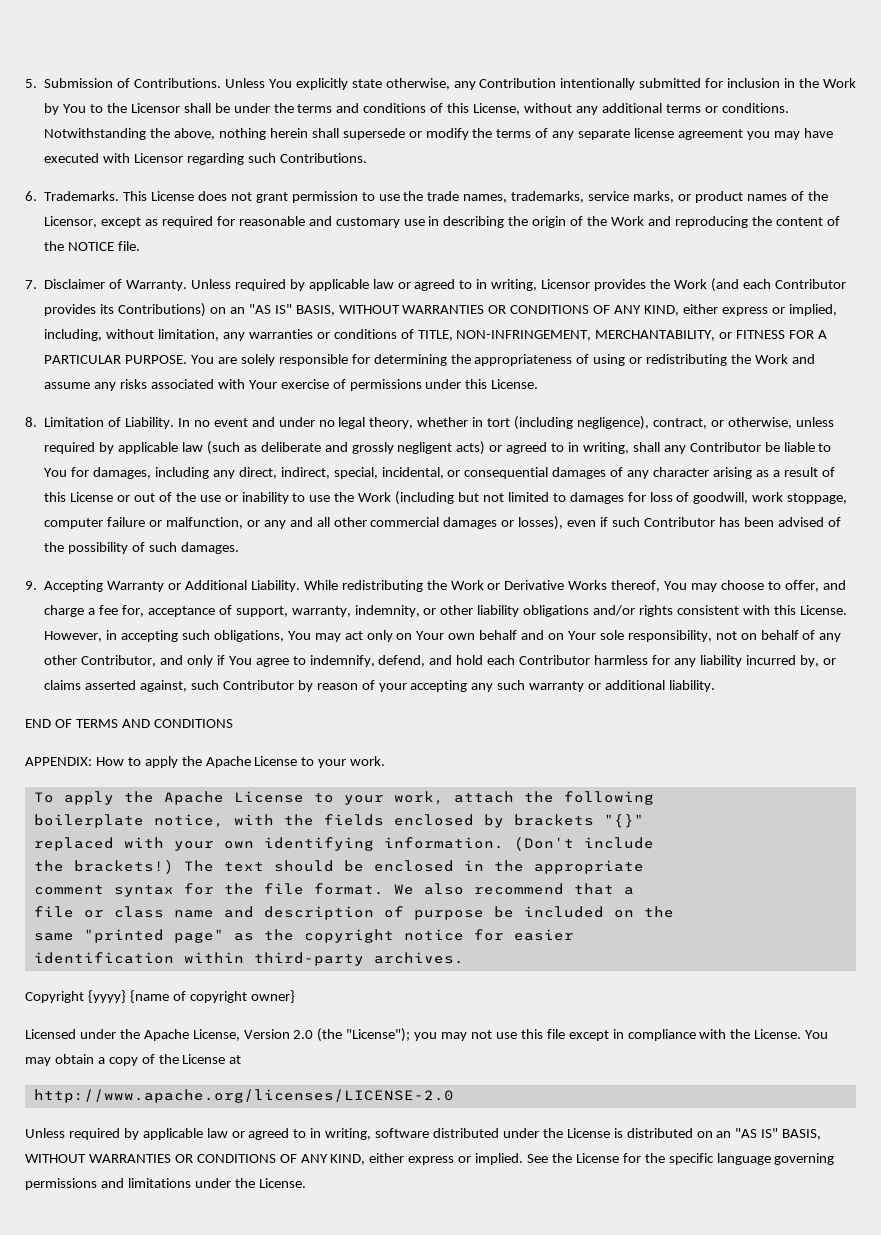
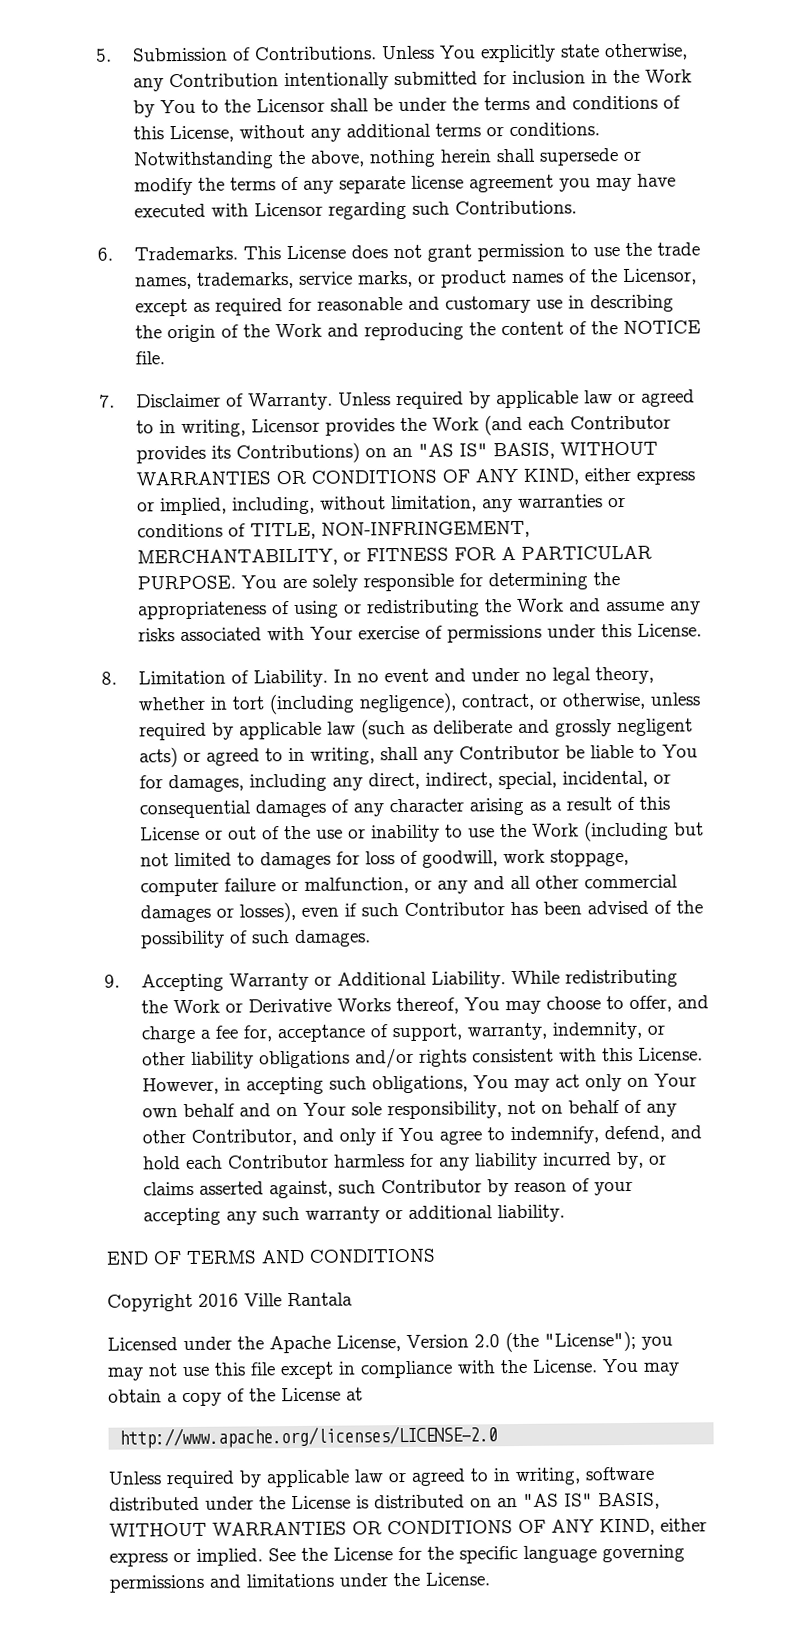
- APPENDIX: How to apply the Apache License to your work.
- To apply the Apache License to your work, attach the following
- boilerplate notice, with the fields enclosed by brackets "{}"
- replaced with your own identifying information. (Don't include
- the brackets!) The text should be enclosed in the appropriate
- comment syntax for the file format. We also recommend that a
- file or class name and description of purpose be included on the
- same "printed page" as the copyright notice for easier
- identification within third-party archives.
- Copyright {yyyy} {name of copyright owner}
+ Copyright 2016 Ville Rantala

